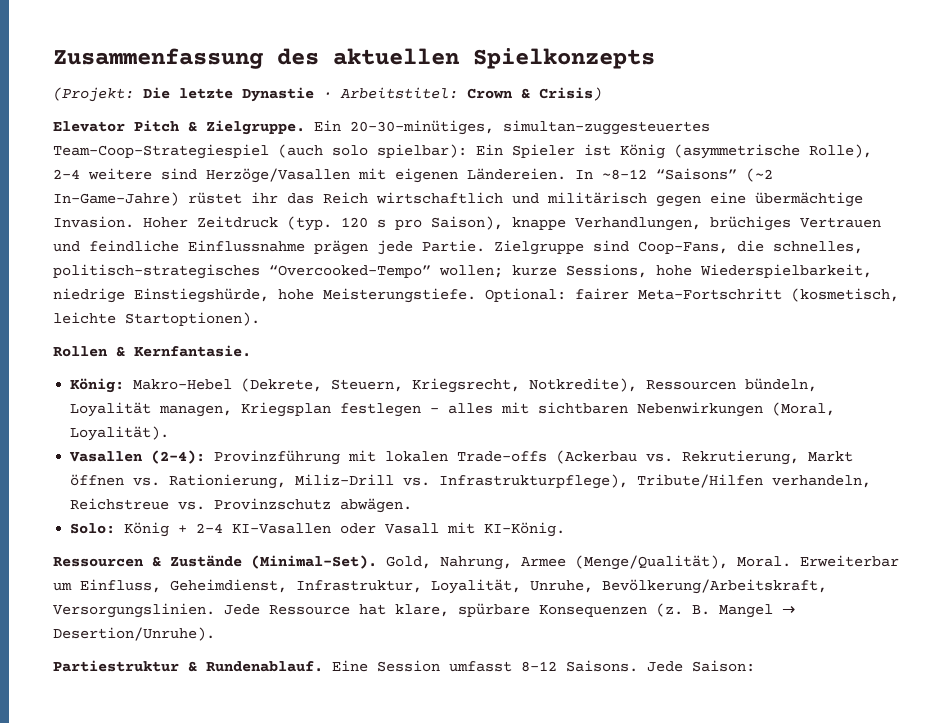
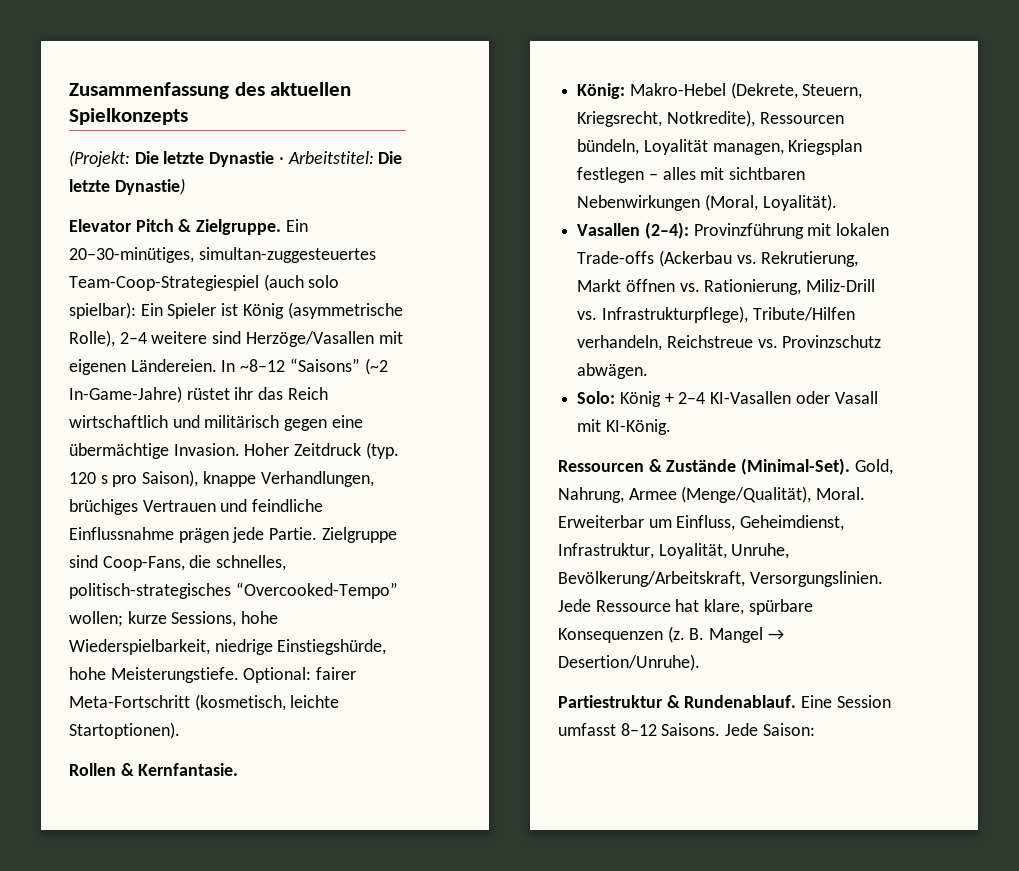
- (Projekt: Die letzte Dynastie · Arbeitstitel: Crown & Crisis)
+ (Projekt: Die letzte Dynastie · Arbeitstitel: Die letzte Dynastie)

